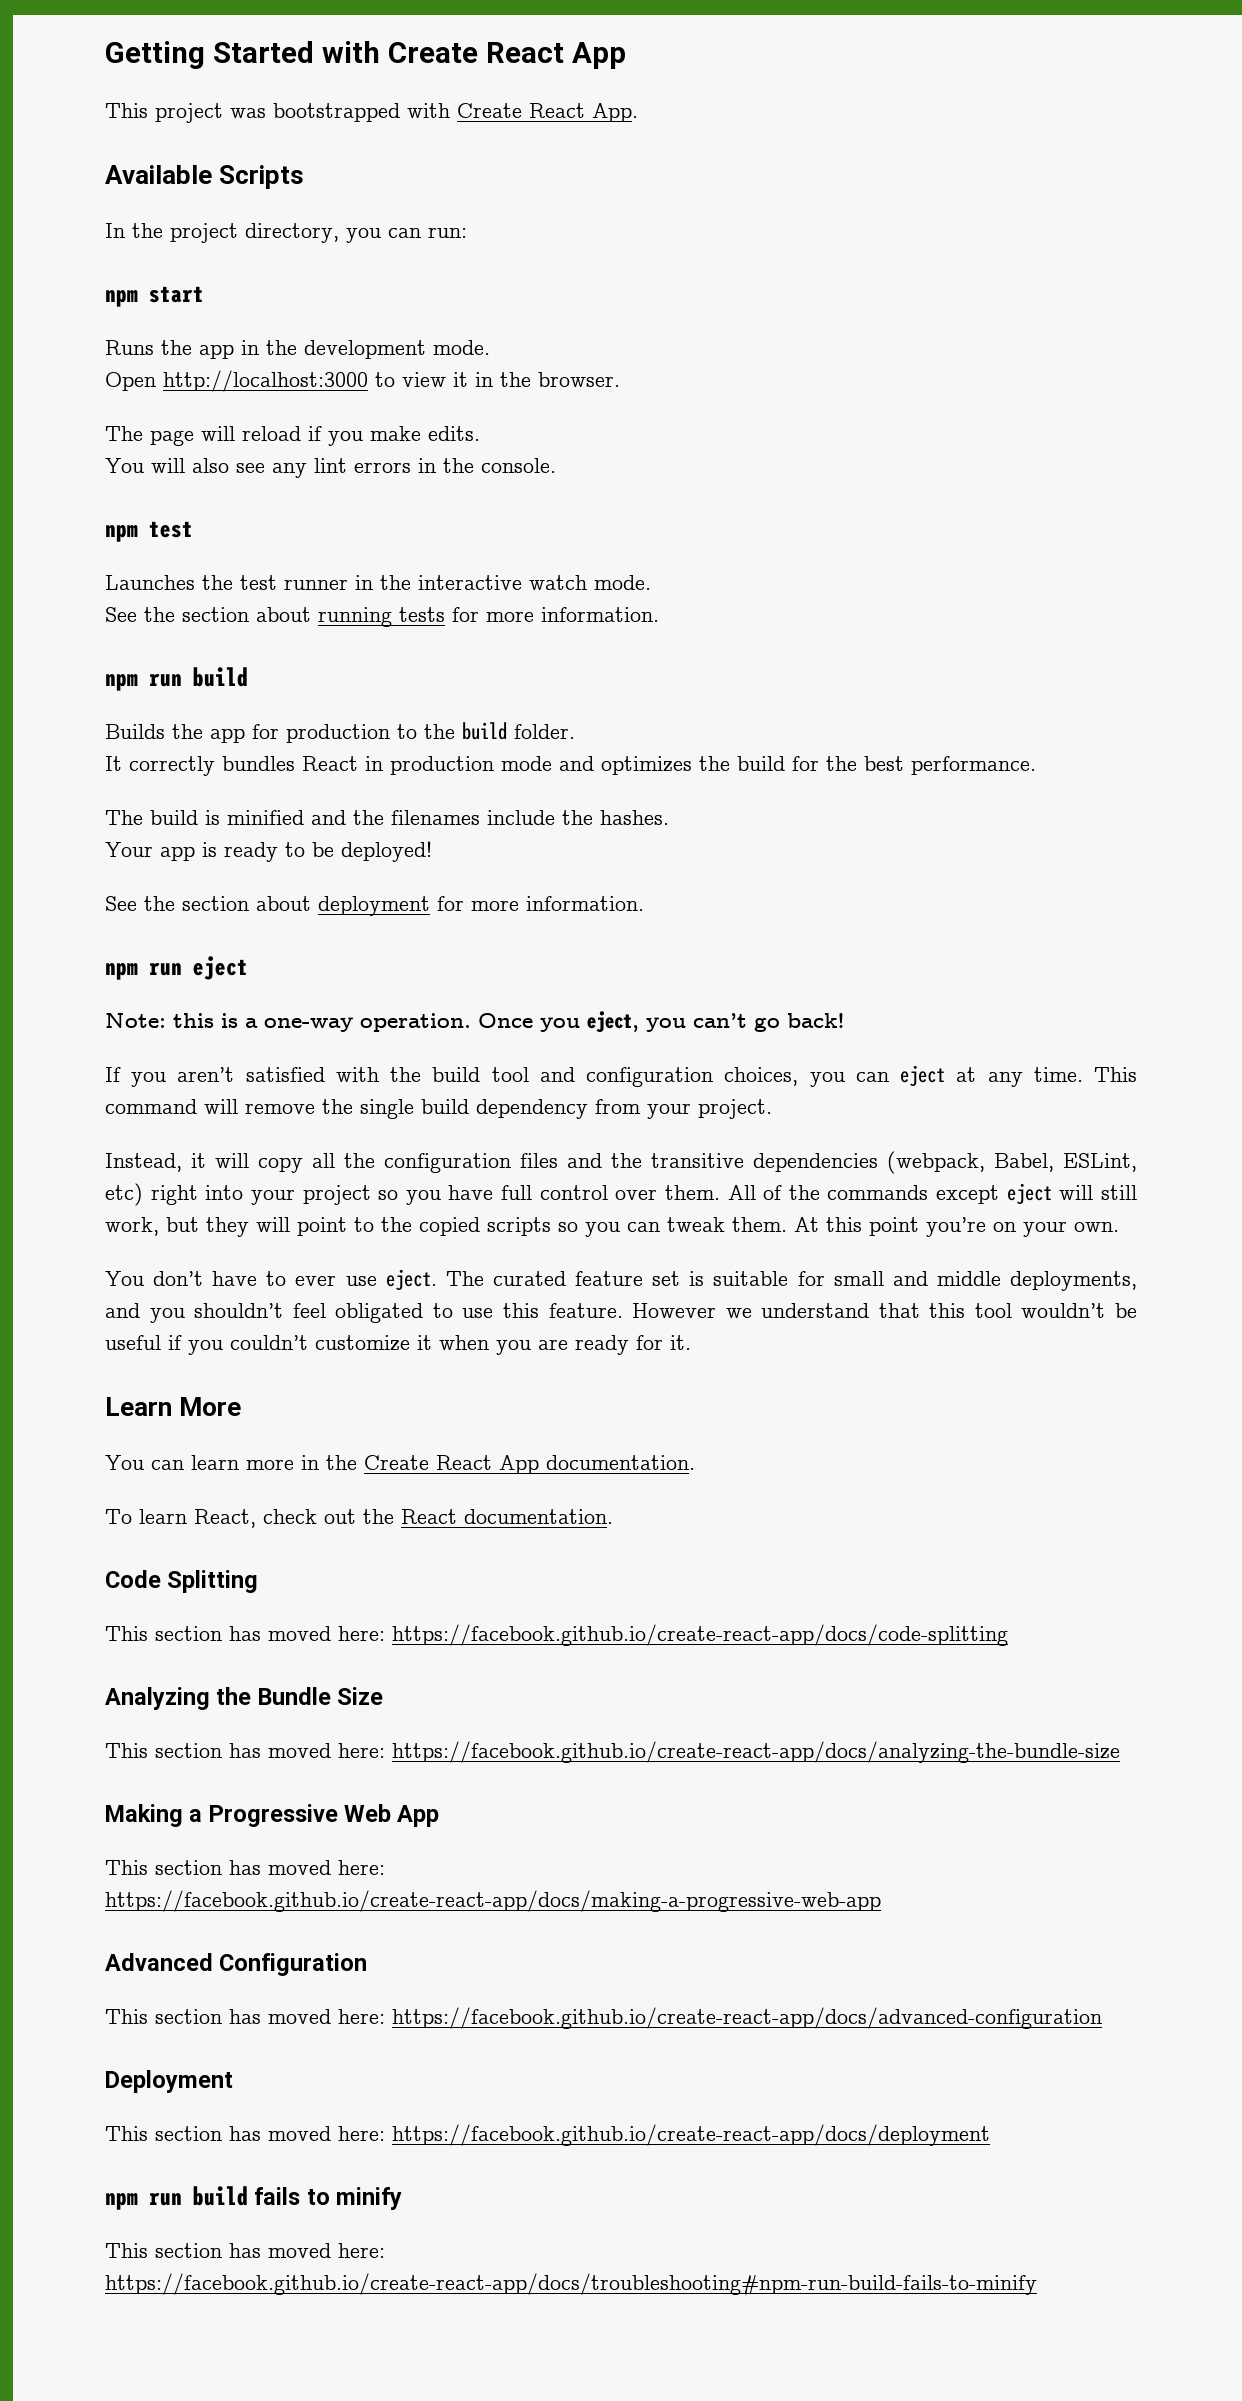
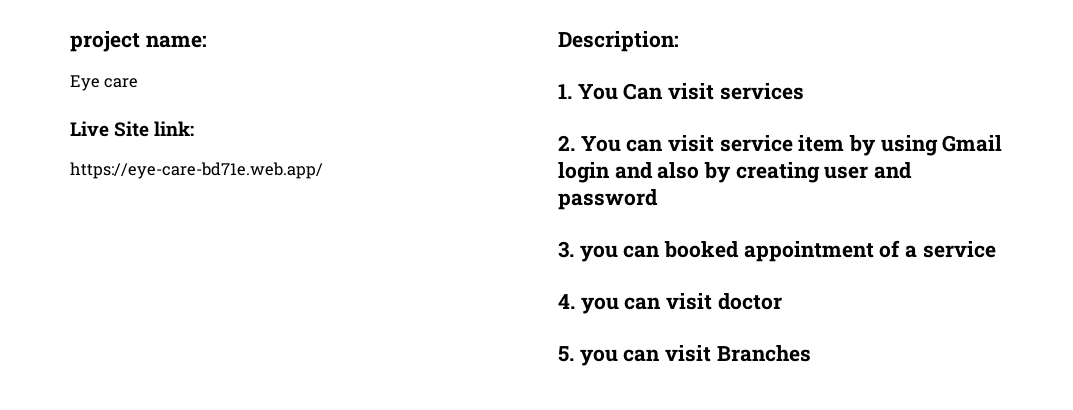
- Getting Started with Create React App
- This project was bootstrapped with Create React App.
- Available Scripts
- In the project directory, you can run:
- npm start
- Runs the app in the development mode.
- Open http://localhost:3000 to view it in the browser.
- The page will reload if you make edits.
- You will also see any lint errors in the console.
- npm test
- Launches the test runner in the interactive watch mode.
- See the section about running tests for more information.
- npm run build
- Builds the app for production to the build folder.
- It correctly bundles React in production mode and optimizes the build for the best performance.
- The build is minified and the filenames include the hashes.
- Your app is ready to be deployed!
- See the section about deployment for more information.
- npm run eject
- Note: this is a one-way operation. Once you eject, you can’t go back!
- If you aren’t satisfied with the build tool and configuration choices, you can eject at any time. This command will remove the single build dependency from your project.
- Instead, it will copy all the configuration files and the transitive dependencies (webpack, Babel, ESLint, etc) right into your project so you have full control over them. All of the commands except eject will still work, but they will point to the copied scripts so you can tweak them. At this point you’re on your own.
- You don’t have to ever use eject. The curated feature set is suitable for small and middle deployments, and you shouldn’t feel obligated to use this feature. However we understand that this tool wouldn’t be useful if you couldn’t customize it when you are ready for it.
- Learn More
- You can learn more in the Create React App documentation.
- To learn React, check out the React documentation.
- Code Splitting
- This section has moved here: https://facebook.github.io/create-react-app/docs/code-splitting
- Analyzing the Bundle Size
- This section has moved here: https://facebook.github.io/create-react-app/docs/analyzing-the-bundle-size
- Making a Progressive Web App
- This section has moved here: https://facebook.github.io/create-react-app/docs/making-a-progressive-web-app
- Advanced Configuration
- This section has moved here: https://facebook.github.io/create-react-app/docs/advanced-configuration
- Deployment
- This section has moved here: https://facebook.github.io/create-react-app/docs/deployment
- npm run build fails to minify
- This section has moved here: https://facebook.github.io/create-react-app/docs/troubleshooting#npm-run-build-fails-to-minify
+ project name:
+ Eye care
+ Live Site link:
+ https://eye-care-bd71e.web.app/
+ Description:
+ 1. You Can visit services
+ 2. You can visit service item by using Gmail login and also by creating user and password
+ 3. you can booked appointment of a service
+ 4. you can visit doctor
+ 5. you can visit Branches

